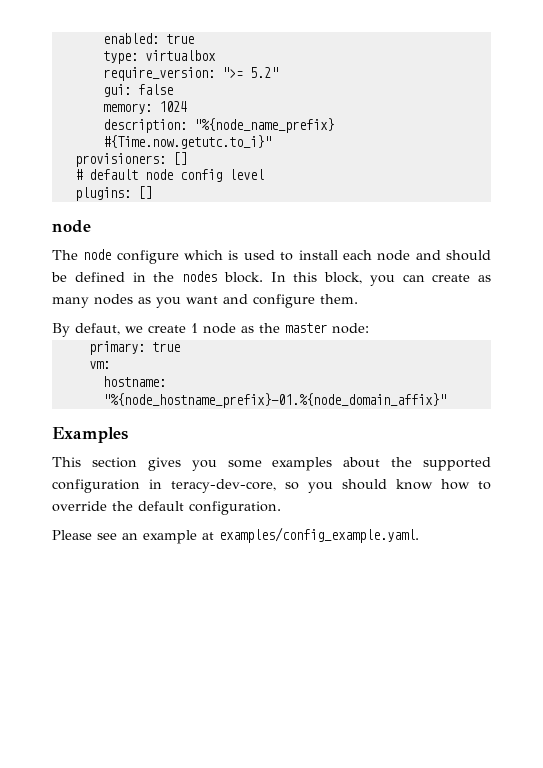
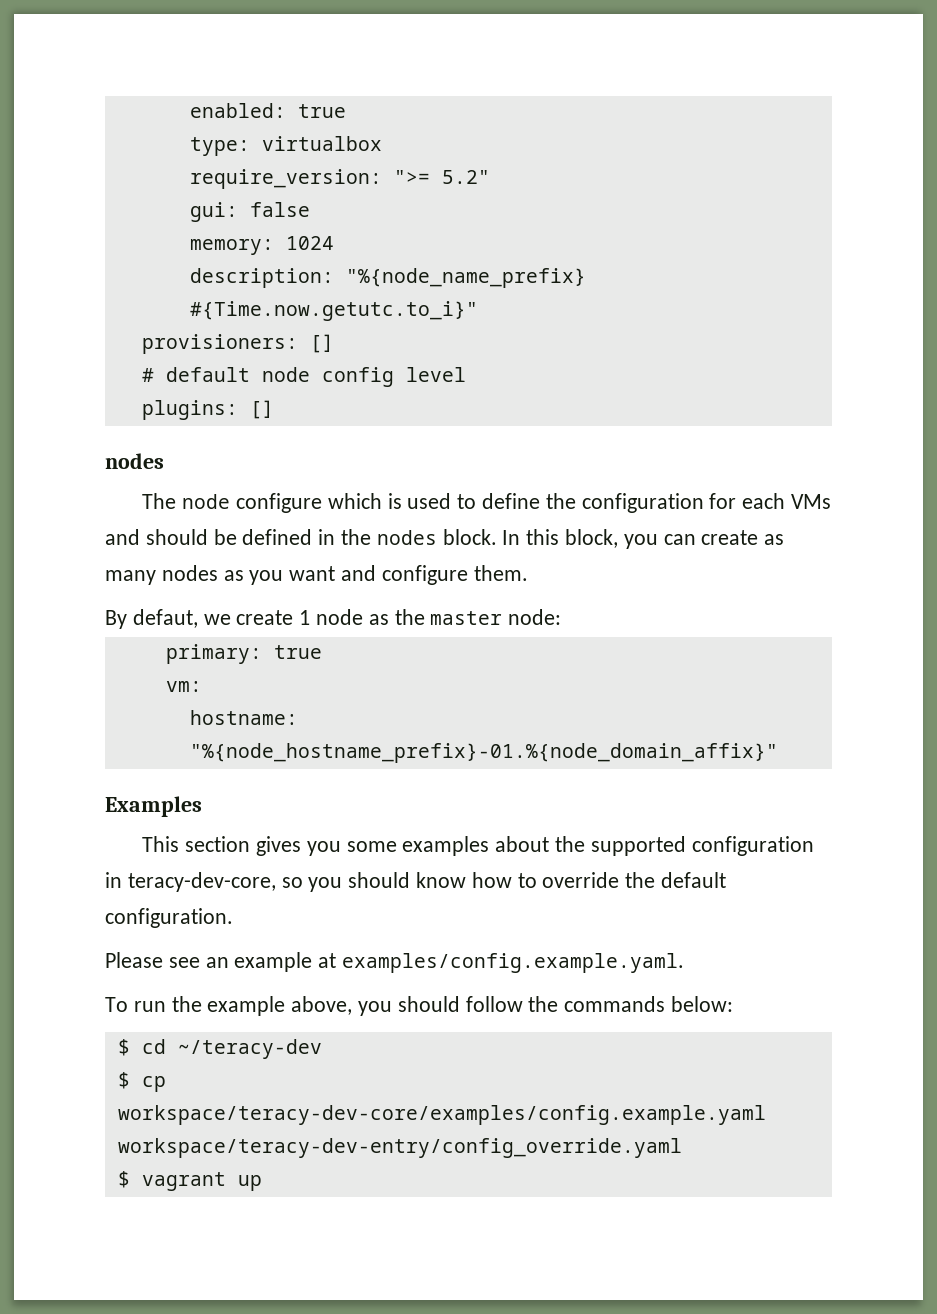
  plugins: []
- node
+ nodes
- The node configure which is used to install each node and should be defined in the nodes block.
+ The node configure which is used to define the configuration for each VMs and should be defined in the nodes block.
- Please see an example at examples/config_example.yaml.
+ Please see an example at examples/config.example.yaml.
+ To run the example above, you should follow the commands below:
+ $ cd ~/teracy-dev
+ $ cp workspace/teracy-dev-core/examples/config.example.yaml workspace/teracy-dev-entry/config_override.yaml
+ $ vagrant up

